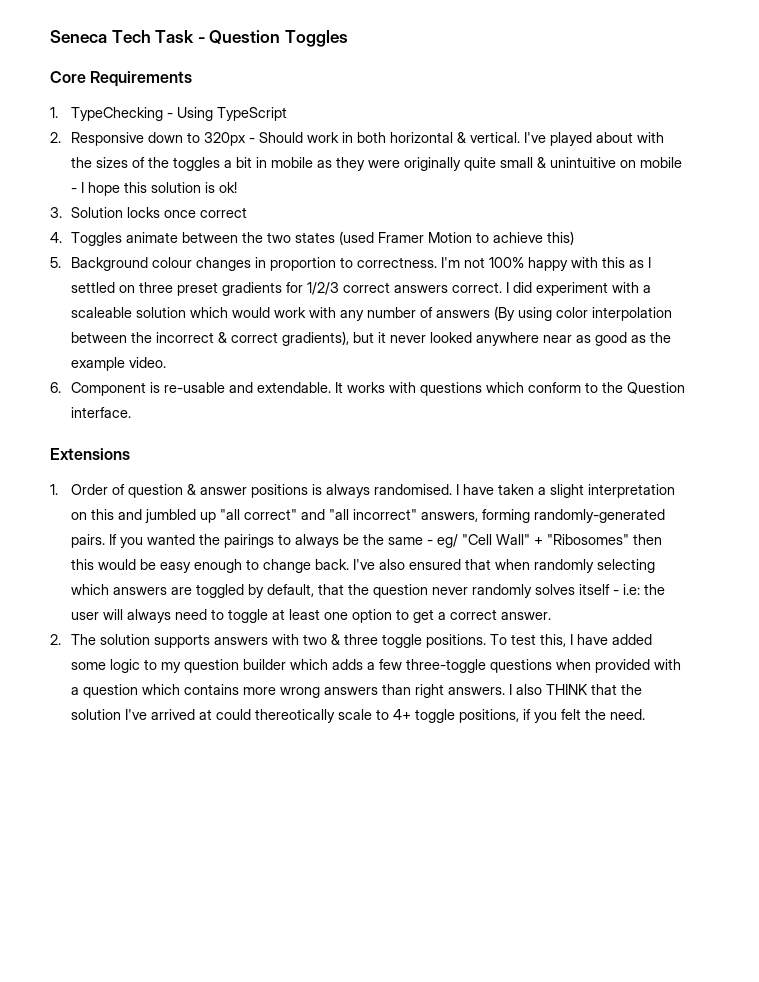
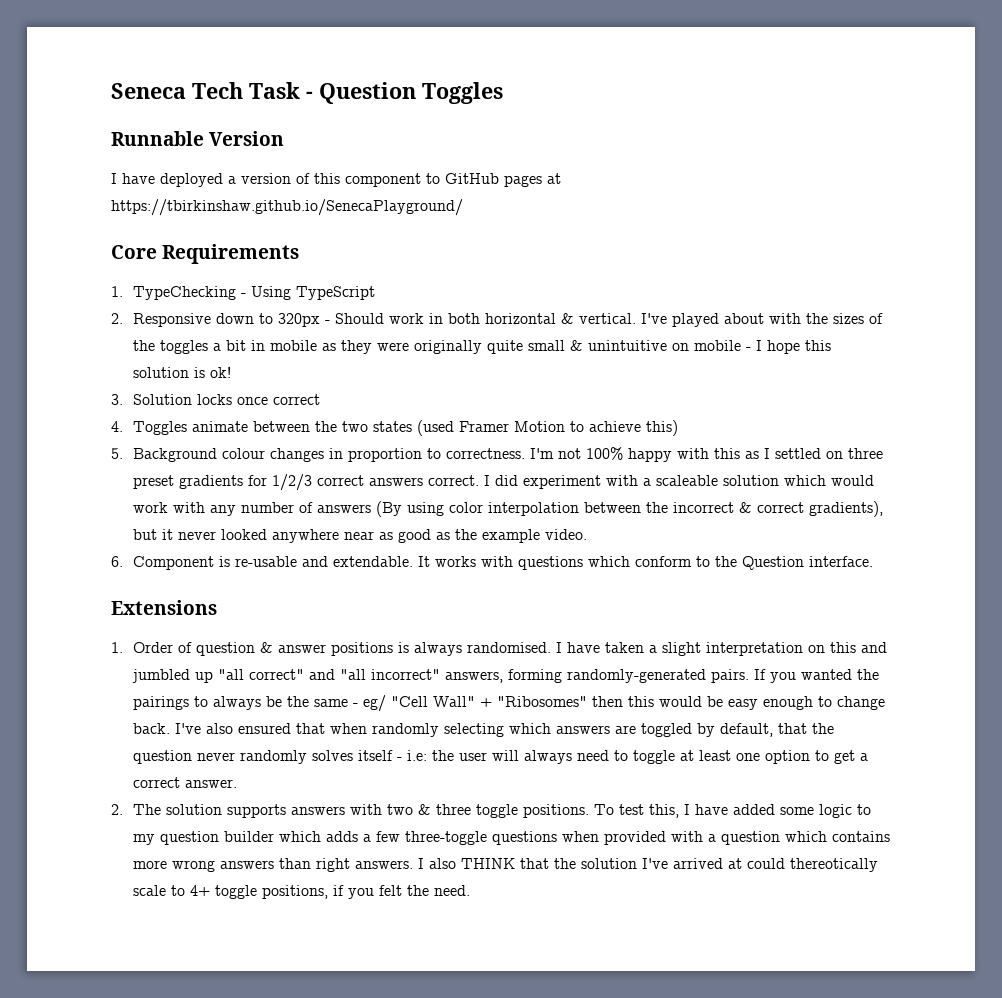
+ Runnable Version
+ I have deployed a version of this component to GitHub pages at https://tbirkinshaw.github.io/SenecaPlayground/

